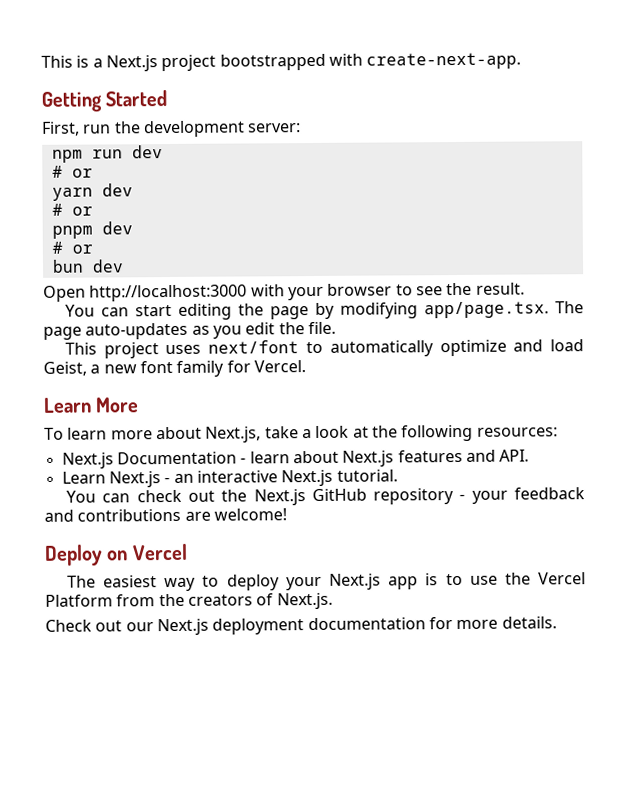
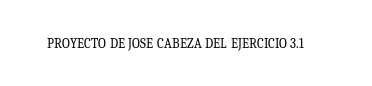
- This is a Next.js project bootstrapped with create-next-app.
- Getting Started
- First, run the development server:
- npm run dev
- # or
- yarn dev
- # or
- pnpm dev
- # or
- bun dev
- Open http://localhost:3000 with your browser to see the result.
- You can start editing the page by modifying app/page.tsx. The page auto-updates as you edit the file.
- This project uses next/font to automatically optimize and load Geist, a new font family for Vercel.
- Learn More
- To learn more about Next.js, take a look at the following resources:
- Next.js Documentation - learn about Next.js features and API.
- Learn Next.js - an interactive Next.js tutorial.
- You can check out the Next.js GitHub repository - your feedback and contributions are welcome!
- Deploy on Vercel
- The easiest way to deploy your Next.js app is to use the Vercel Platform from the creators of Next.js.
- Check out our Next.js deployment documentation for more details.
+ PROYECTO DE JOSE CABEZA DEL EJERCICIO 3.1

